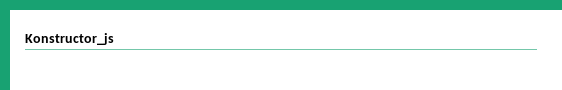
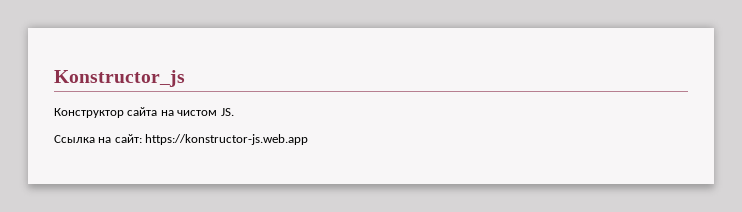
+ Конструктор сайта на чистом JS.
+ Ссылка на сайт: https://konstructor-js.web.app

